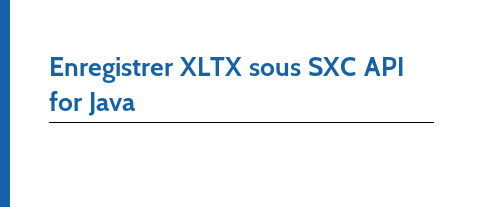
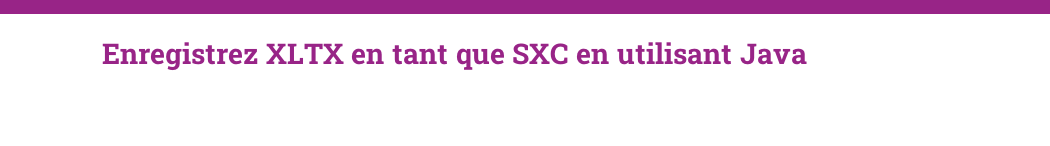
- Enregistrer XLTX sous SXC API for Java
+ Enregistrez XLTX en tant que SXC en utilisant Java

